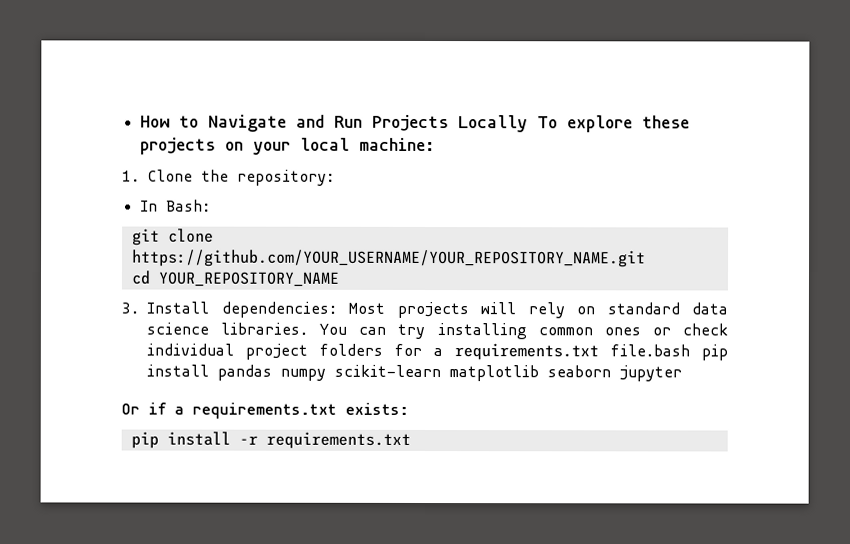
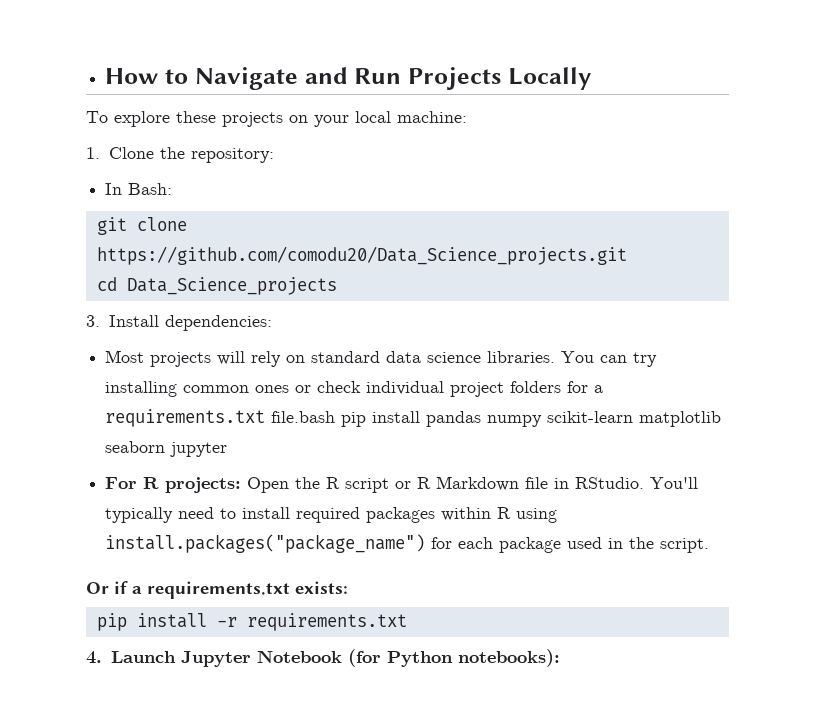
- How to Navigate and Run Projects Locally To explore these projects on your local machine:
+ How to Navigate and Run Projects Locally
+ To explore these projects on your local machine:
- git clone https://github.com/YOUR_USERNAME/YOUR_REPOSITORY_NAME.git
+ git clone https://github.com/comodu20/Data_Science_projects.git
- cd YOUR_REPOSITORY_NAME
+ cd Data_Science_projects
- 3. Install dependencies: Most projects will rely on standard data science libraries.
+ 3. Install dependencies:
+ Most projects will rely on standard data science libraries.
+ For R projects: Open the R script or R Markdown file in RStudio. You'll typically need to install required packages within R using install.packages("package_name") for each package used in the script.
+ 4. Launch Jupyter Notebook (for Python notebooks):

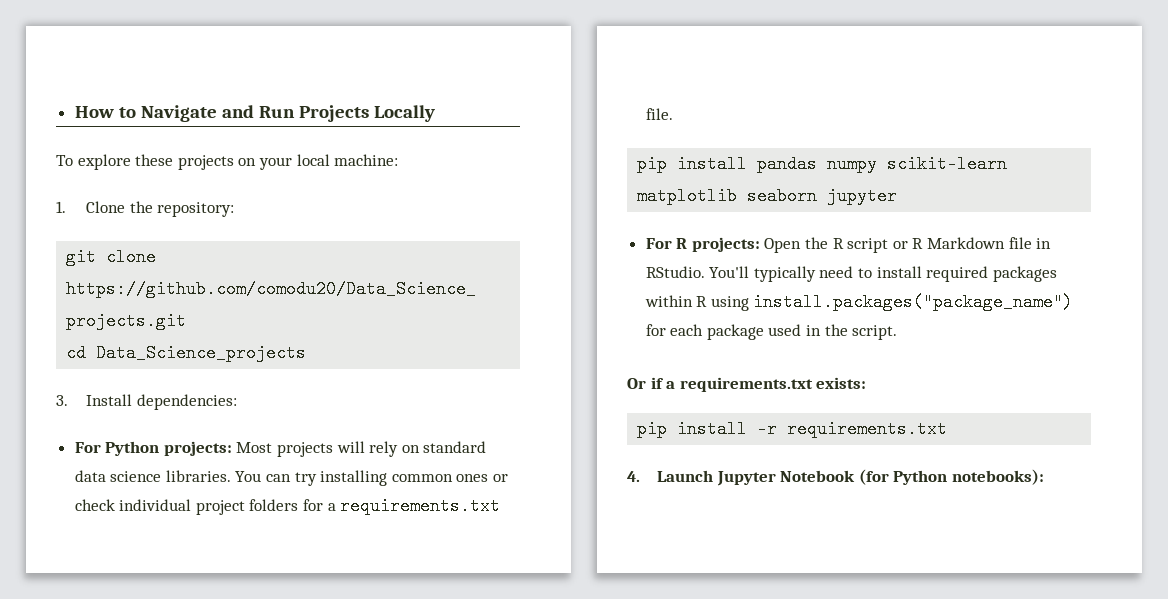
- In Bash:
- Most projects will rely on standard data science libraries.
+ For Python projects: Most projects will rely on standard data science libraries.
- You can try installing common ones or check individual project folders for a requirements.txt file.bash pip install pandas numpy scikit-learn matplotlib seaborn jupyter
+ You can try installing common ones or check individual project folders for a requirements.txt file.
+ pip install pandas numpy scikit-learn matplotlib seaborn jupyter

